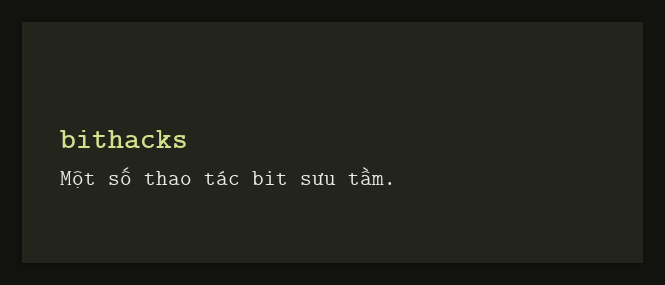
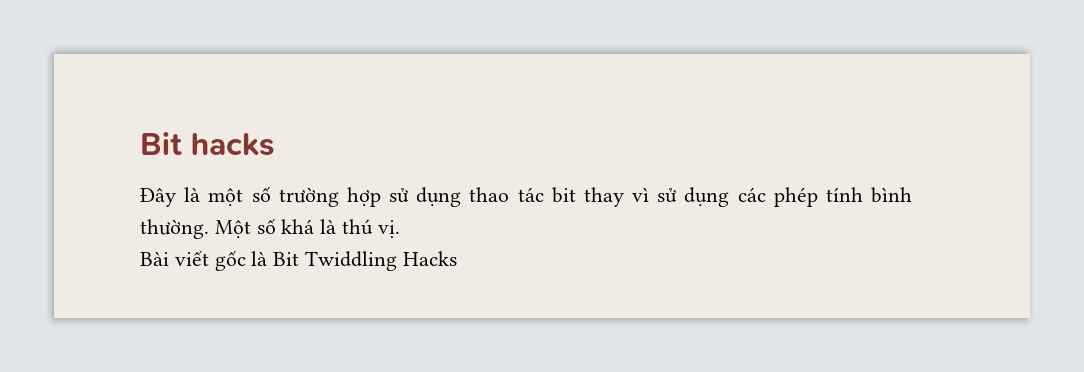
- bithacks
- Một số thao tác bit sưu tầm.
+ Bit hacks
+ Đây là một số trường hợp sử dụng thao tác bit thay vì sử dụng các phép tính bình thường. Một số khá là thú vị.
+ Bài viết gốc là Bit Twiddling Hacks

